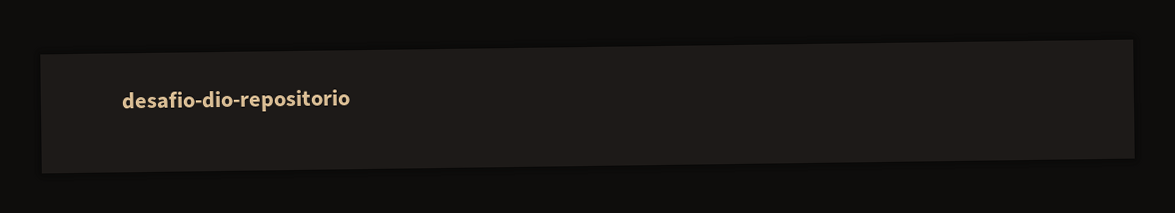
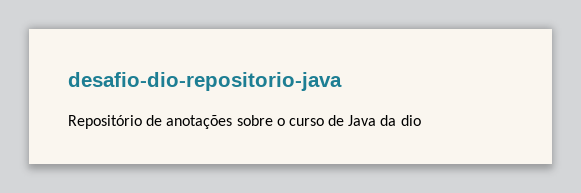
- desafio-dio-repositorio
+ desafio-dio-repositorio-java
+ Repositório de anotações sobre o curso de Java da dio

